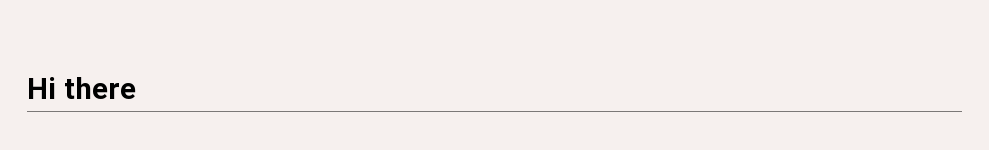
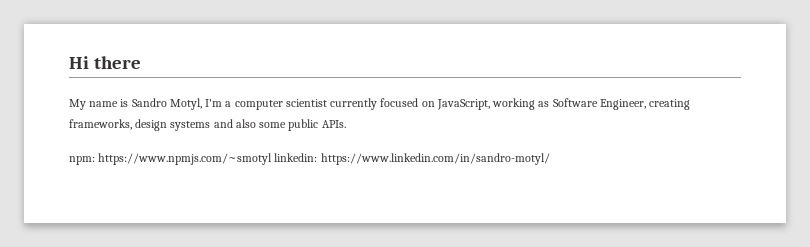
+ My name is Sandro Motyl, I'm a computer scientist currently focused on JavaScript, working as Software Engineer, creating frameworks, design systems and also some public APIs.
+ npm: https://www.npmjs.com/~smotyl linkedin: https://www.linkedin.com/in/sandro-motyl/

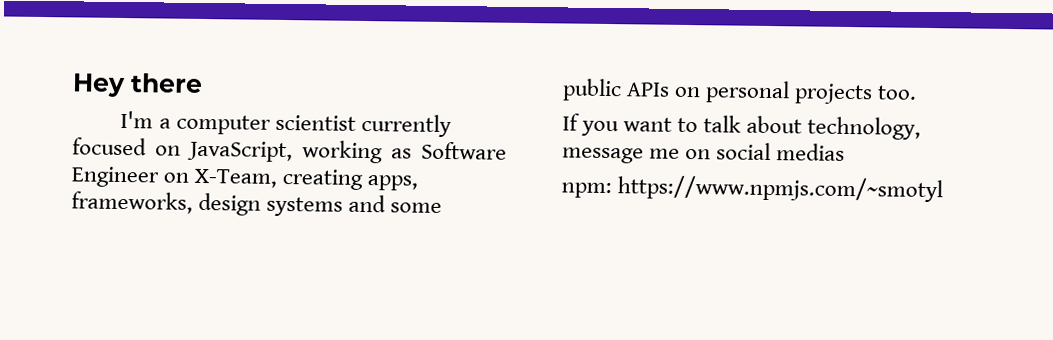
- Hi there
+ Hey there
- My name is Sandro Motyl, I'm a computer scientist currently focused on JavaScript, working as Software Engineer, creating frameworks, design systems and also some public APIs.
+ I'm a computer scientist currently focused on JavaScript, working as Software Engineer on X-Team, creating apps, frameworks, design systems and some public APIs on personal projects too.
+ If you want to talk about technology, message me on social medias
- npm: https://www.npmjs.com/~smotyl linkedin: https://www.linkedin.com/in/sandro-motyl/
+ npm: https://www.npmjs.com/~smotyl

